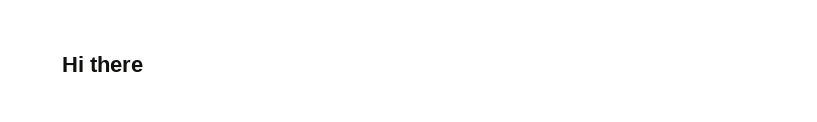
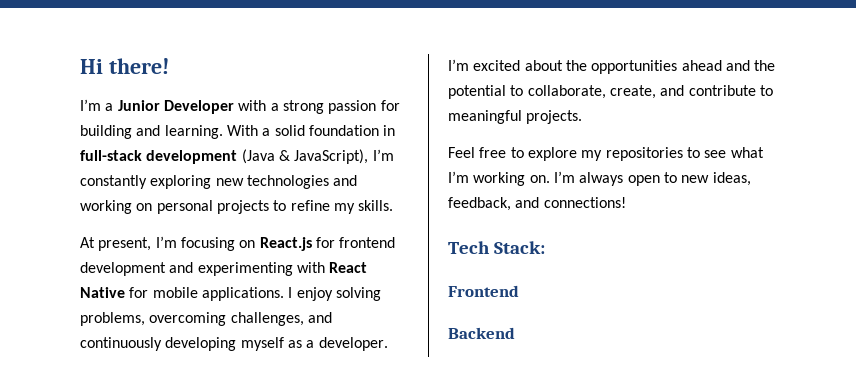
- Hi there
+ Hi there!
+ I’m a Junior Developer with a strong passion for building and learning. With a solid foundation in full-stack development (Java & JavaScript), I’m constantly exploring new technologies and working on personal projects to refine my skills.
+ At present, I’m focusing on React.js for frontend development and experimenting with React Native for mobile applications. I enjoy solving problems, overcoming challenges, and continuously developing myself as a developer. I’m excited about the opportunities ahead and the potential to collaborate, create, and contribute to meaningful projects.
+ Feel free to explore my repositories to see what I’m working on. I’m always open to new ideas, feedback, and connections!
+ Tech Stack:
+ Frontend
+ Backend

